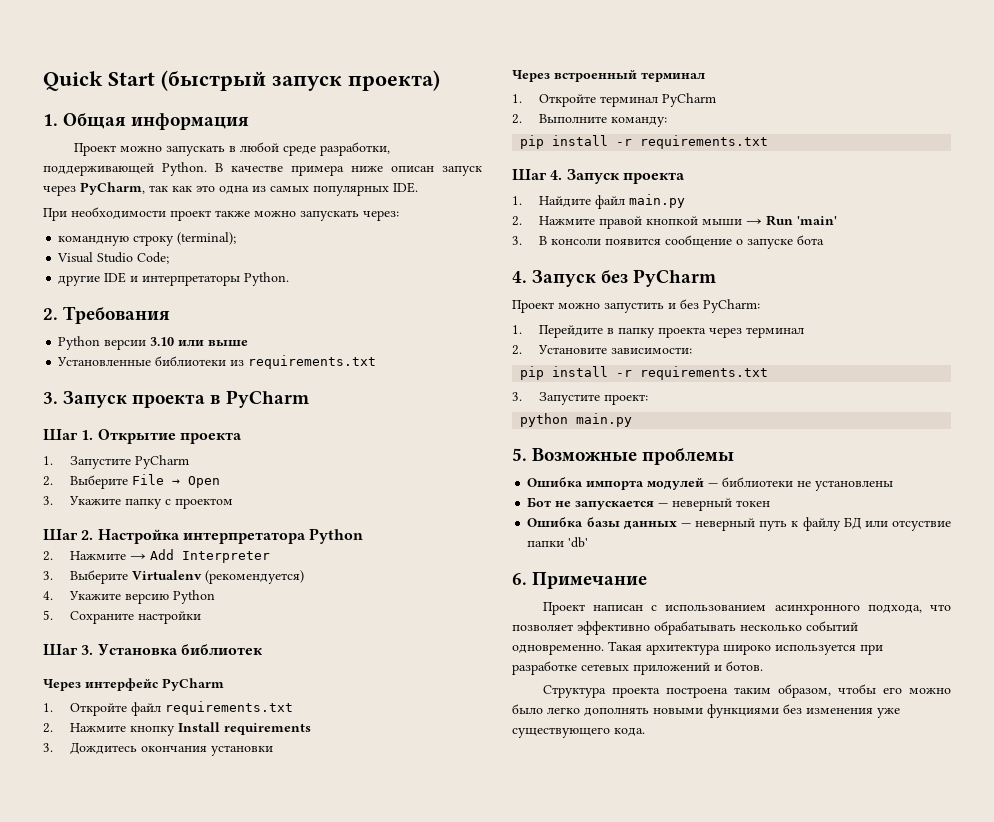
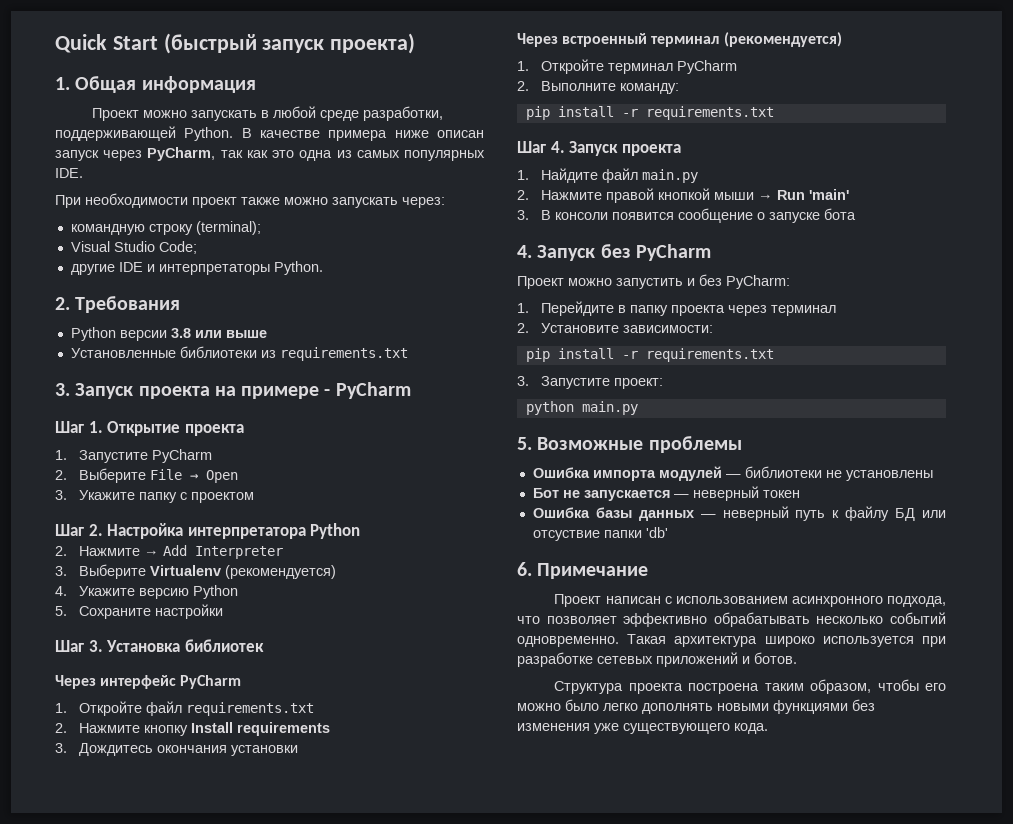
- Python версии 3.10 или выше
+ Python версии 3.8 или выше
- 3. Запуск проекта в PyCharm
+ 3. Запуск проекта на примере - PyCharm
- Через встроенный терминал
+ Через встроенный терминал (рекомендуется)

